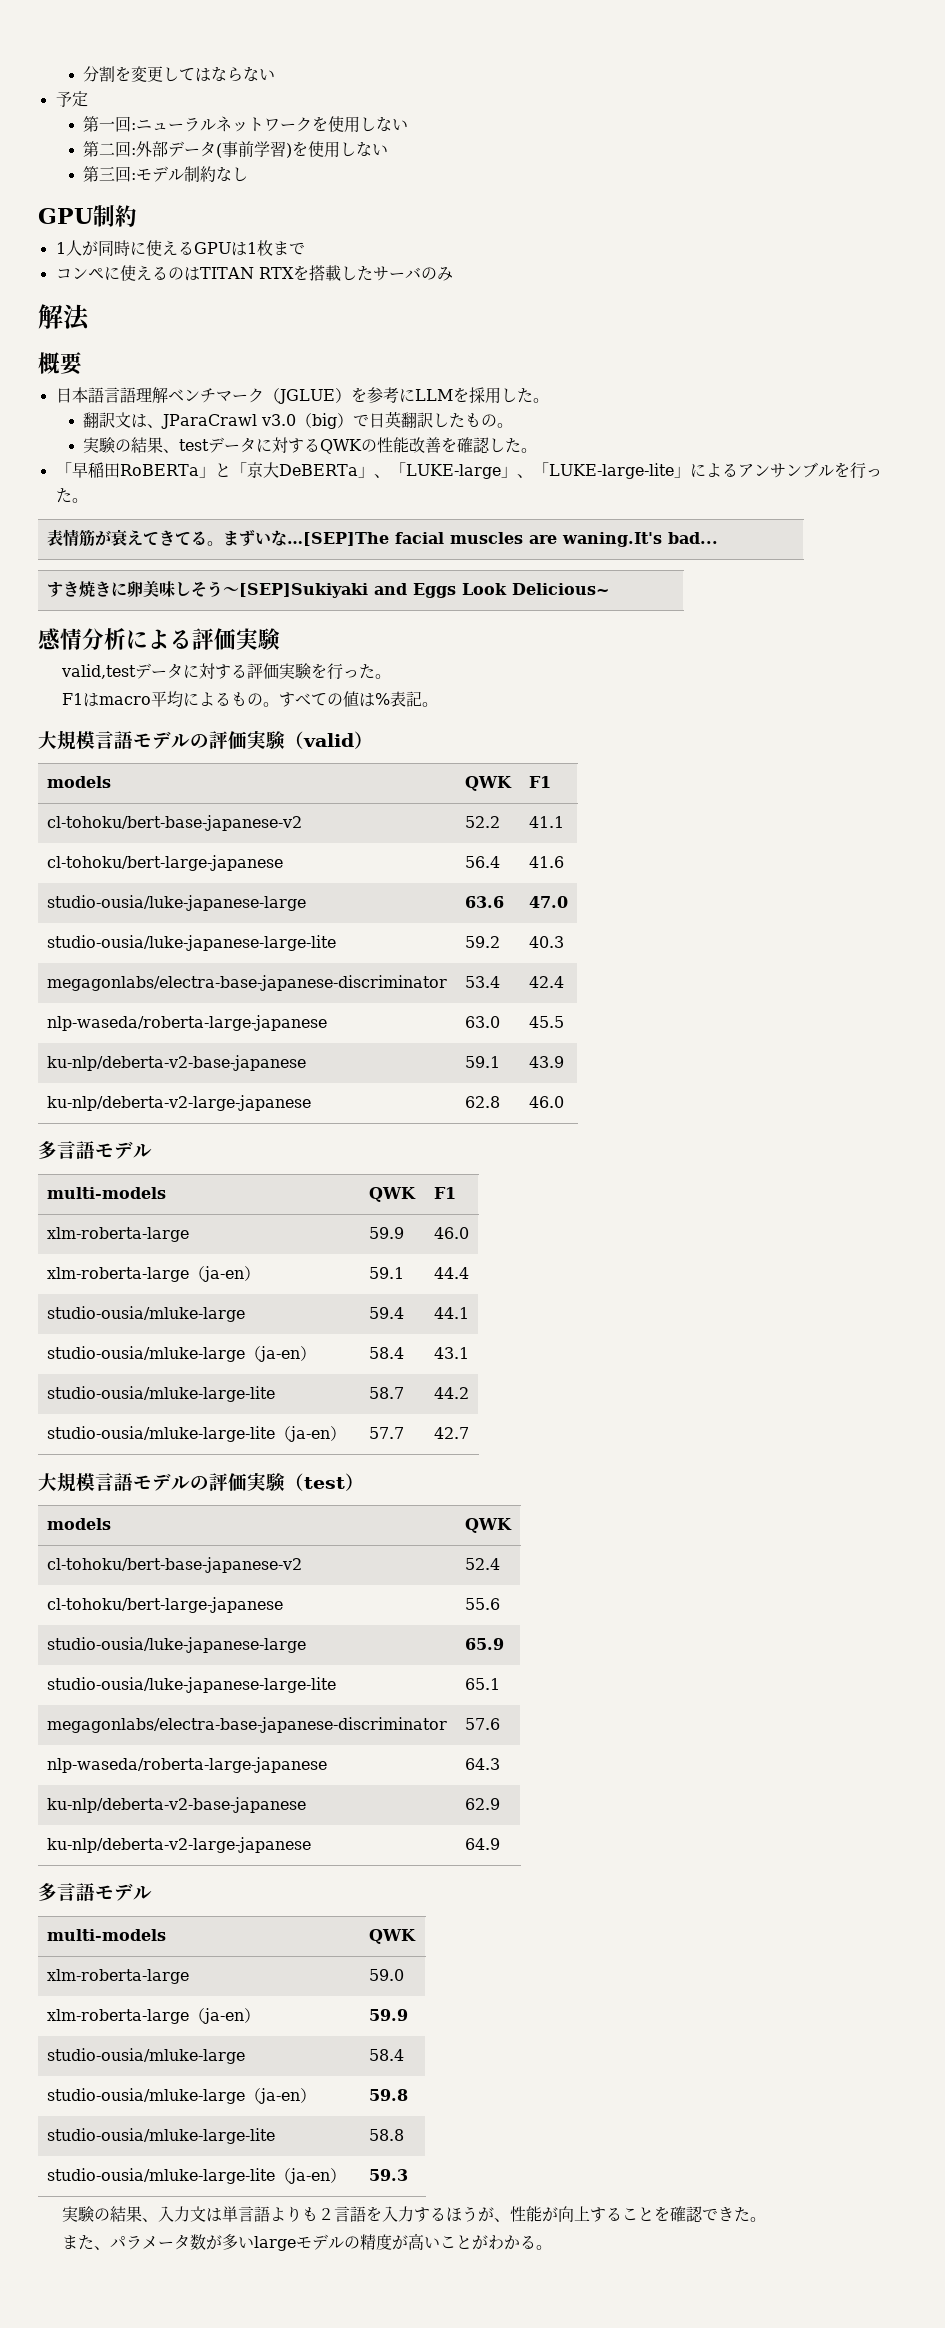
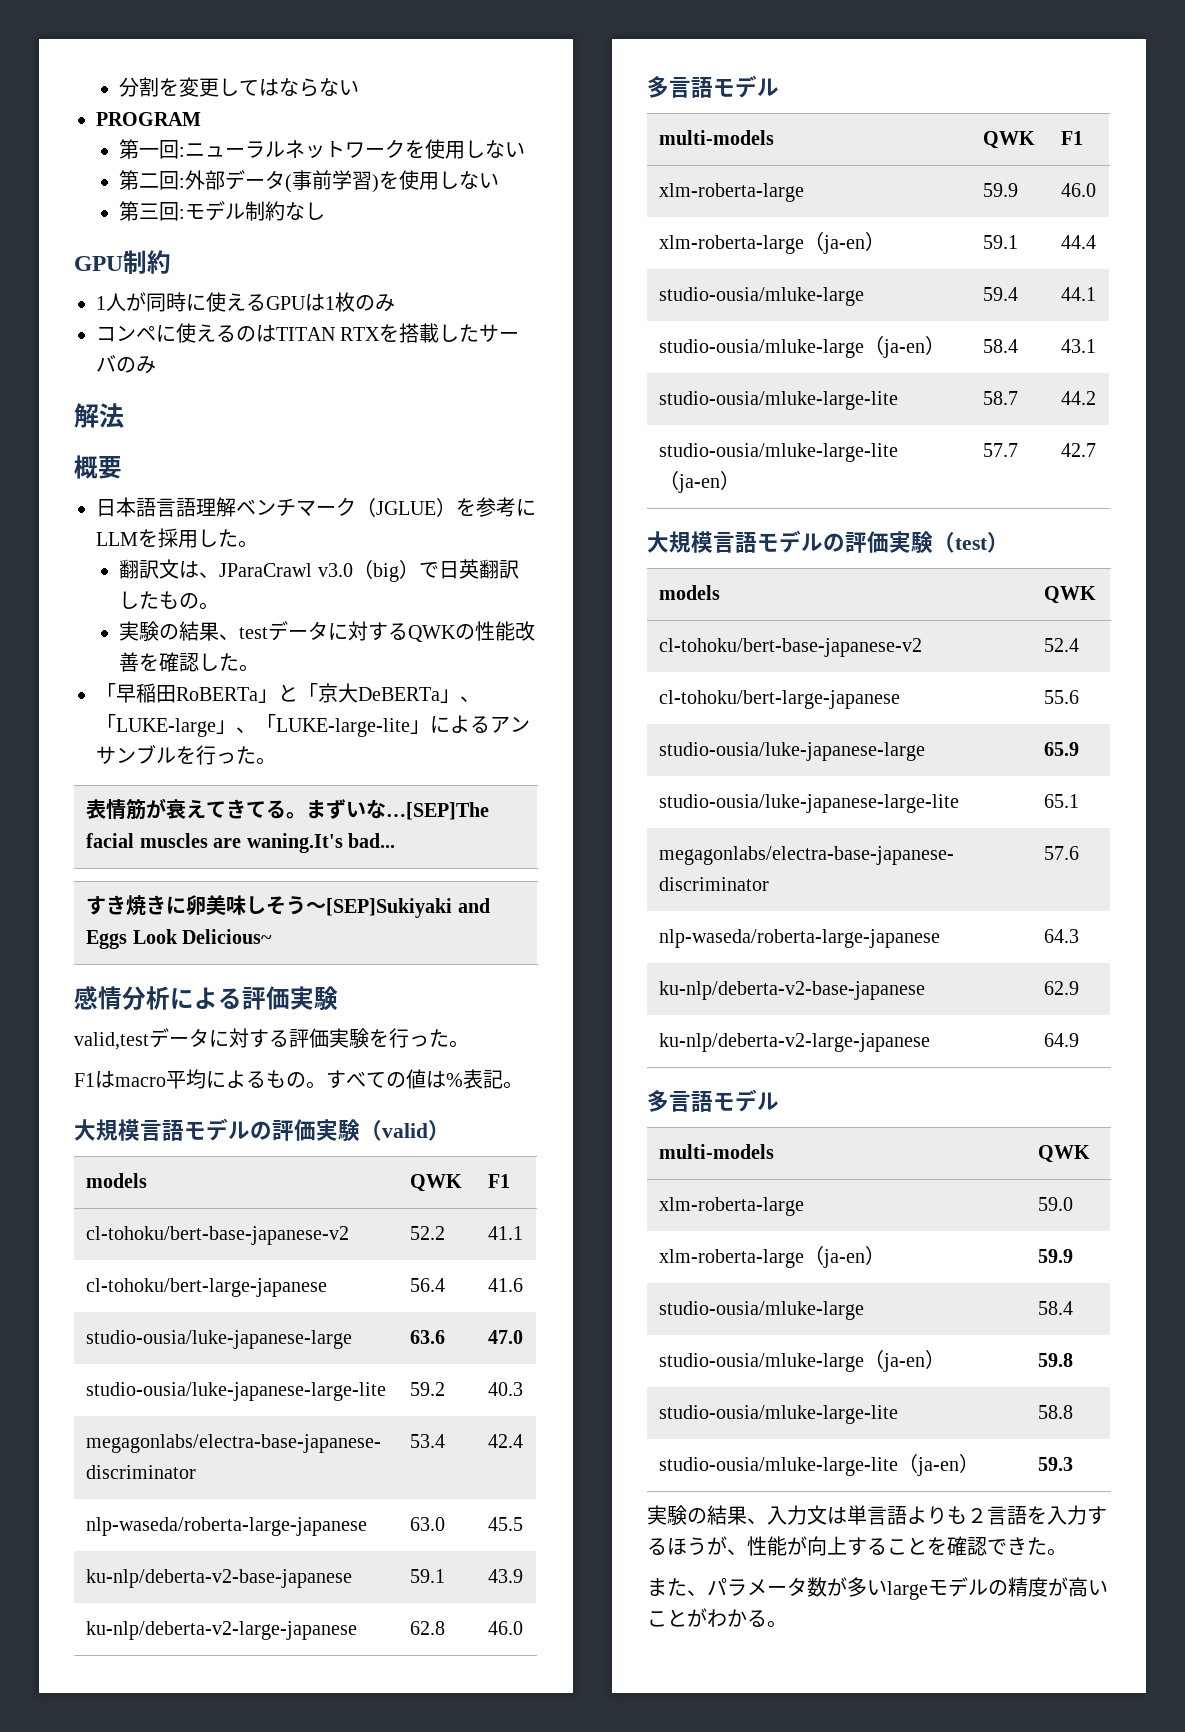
- 予定
+ PROGRAM
- 1人が同時に使えるGPUは1枚まで
+ 1人が同時に使えるGPUは1枚のみ

